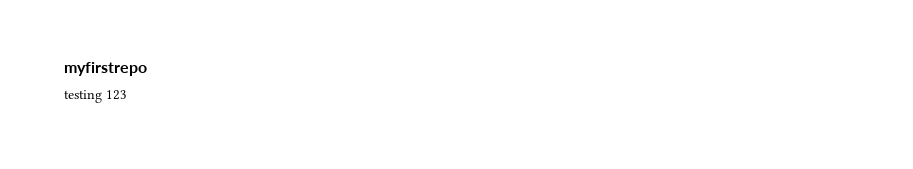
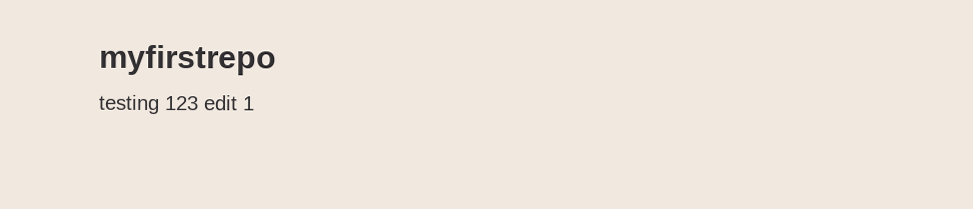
- testing 123
+ testing 123 edit 1

